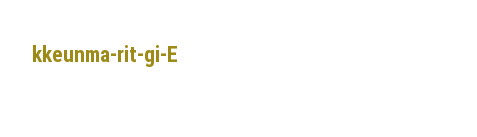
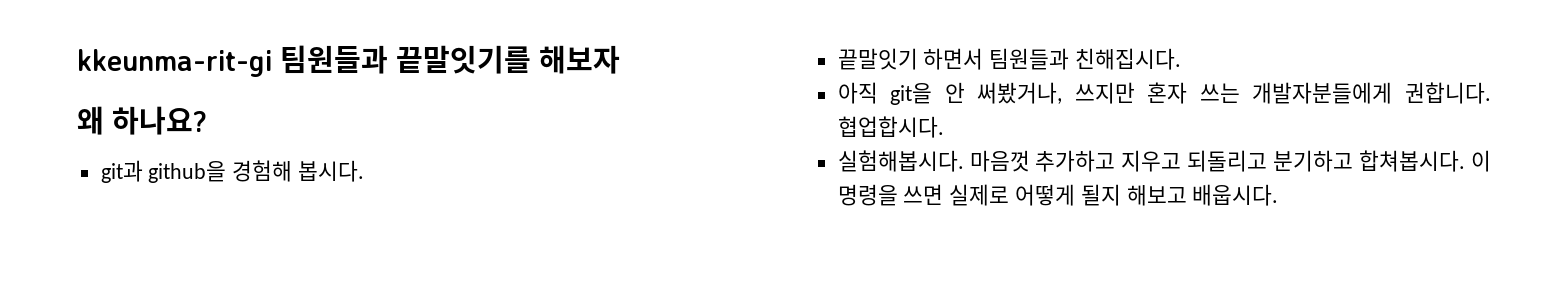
- kkeunma-rit-gi-E
+ kkeunma-rit-gi 팀원들과 끝말잇기를 해보자
+ 왜 하나요?
+ git과 github을 경험해 봅시다.
+ 끝말잇기 하면서 팀원들과 친해집시다.
+ 아직 git을 안 써봤거나, 쓰지만 혼자 쓰는 개발자분들에게 권합니다. 협업합시다.
+ 실험해봅시다. 마음껏 추가하고 지우고 되돌리고 분기하고 합쳐봅시다. 이 명령을 쓰면 실제로 어떻게 될지 해보고 배웁시다.

